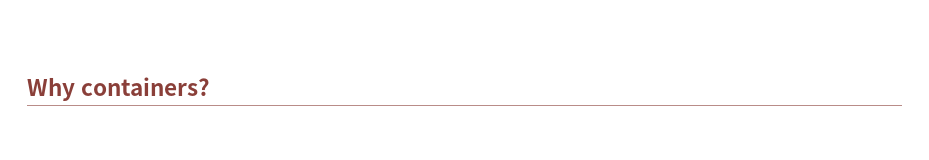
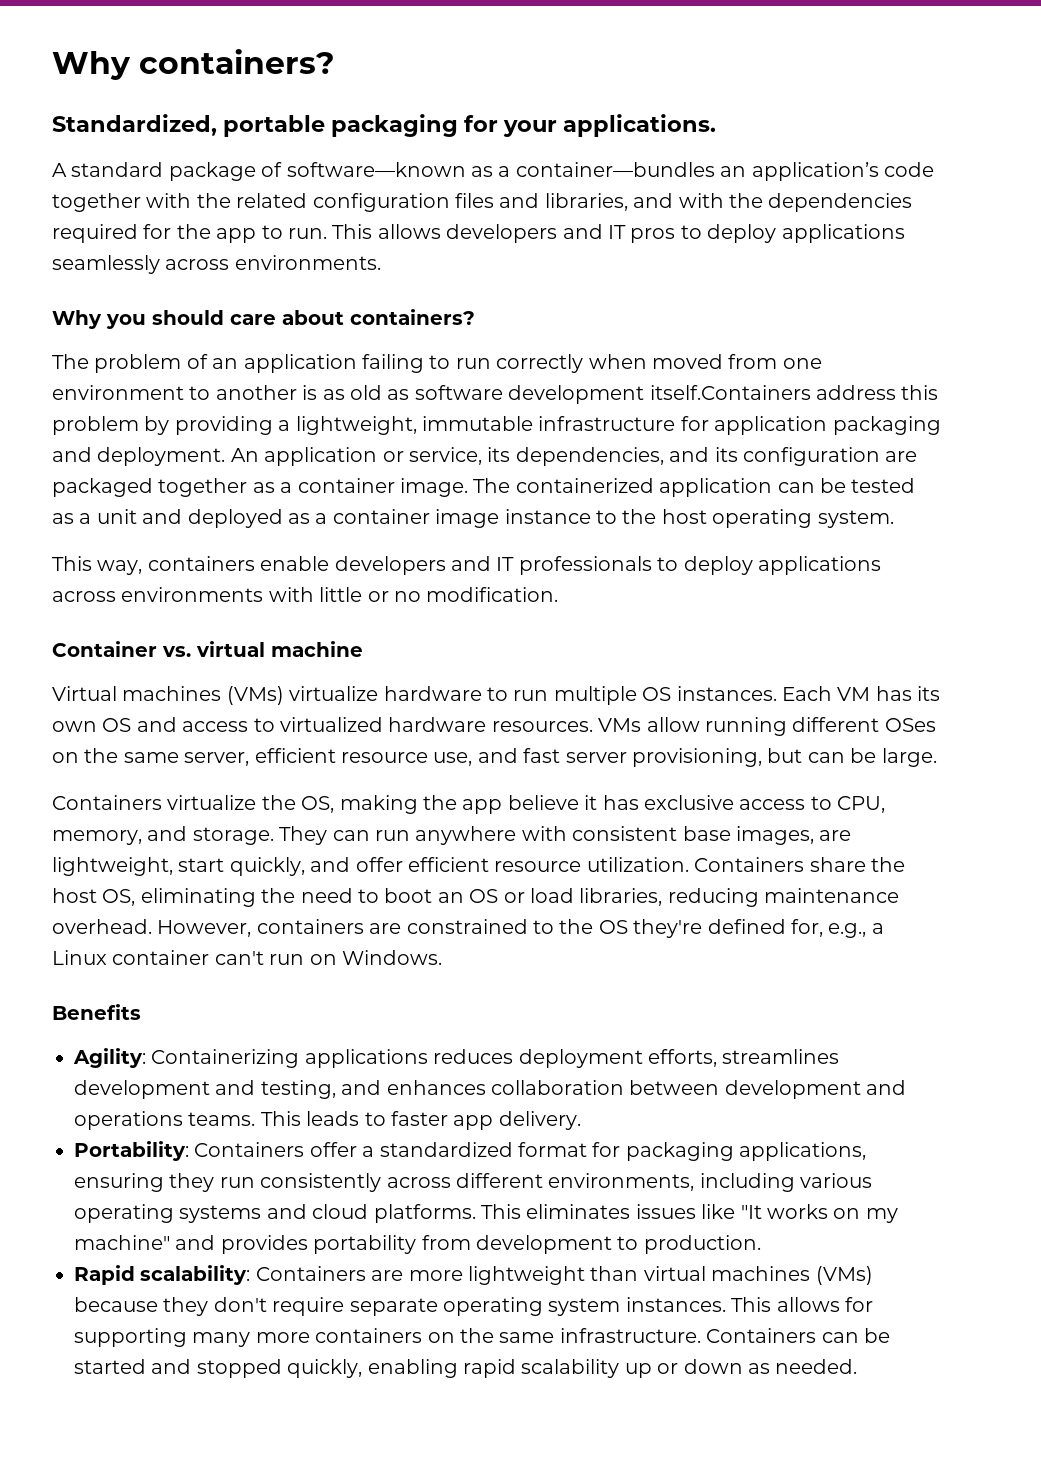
+ Standardized, portable packaging for your applications.
+ A standard package of software—known as a container—bundles an application’s code together with the related configuration files and libraries, and with the dependencies required for the app to run. This allows developers and IT pros to deploy applications seamlessly across environments.
+ Why you should care about containers?
+ The problem of an application failing to run correctly when moved from one environment to another is as old as software development itself.Containers address this problem by providing a lightweight, immutable infrastructure for application packaging and deployment. An application or service, its dependencies, and its configuration are packaged together as a container image. The containerized application can be tested as a unit and deployed as a container image instance to the host operating system.
+ This way, containers enable developers and IT professionals to deploy applications across environments with little or no modification.
+ Container vs. virtual machine
+ Virtual machines (VMs) virtualize hardware to run multiple OS instances. Each VM has its own OS and access to virtualized hardware resources. VMs allow running different OSes on the same server, efficient resource use, and fast server provisioning, but can be large.
+ Containers virtualize the OS, making the app believe it has exclusive access to CPU, memory, and storage. They can run anywhere with consistent base images, are lightweight, start quickly, and offer efficient resource utilization. Containers share the host OS, eliminating the need to boot an OS or load libraries, reducing maintenance overhead. However, containers are constrained to the OS they're defined for, e.g., a Linux container can't run on Windows.
+ Benefits
+ Agility: Containerizing applications reduces deployment efforts, streamlines development and testing, and enhances collaboration between development and operations teams. This leads to faster app delivery.
+ Portability: Containers offer a standardized format for packaging applications, ensuring they run consistently across different environments, including various operating systems and cloud platforms. This eliminates issues like "It works on my machine" and provides portability from development to production.
+ Rapid scalability: Containers are more lightweight than virtual machines (VMs) because they don't require separate operating system instances. This allows for supporting many more containers on the same infrastructure. Containers can be started and stopped quickly, enabling rapid scalability up or down as needed.

